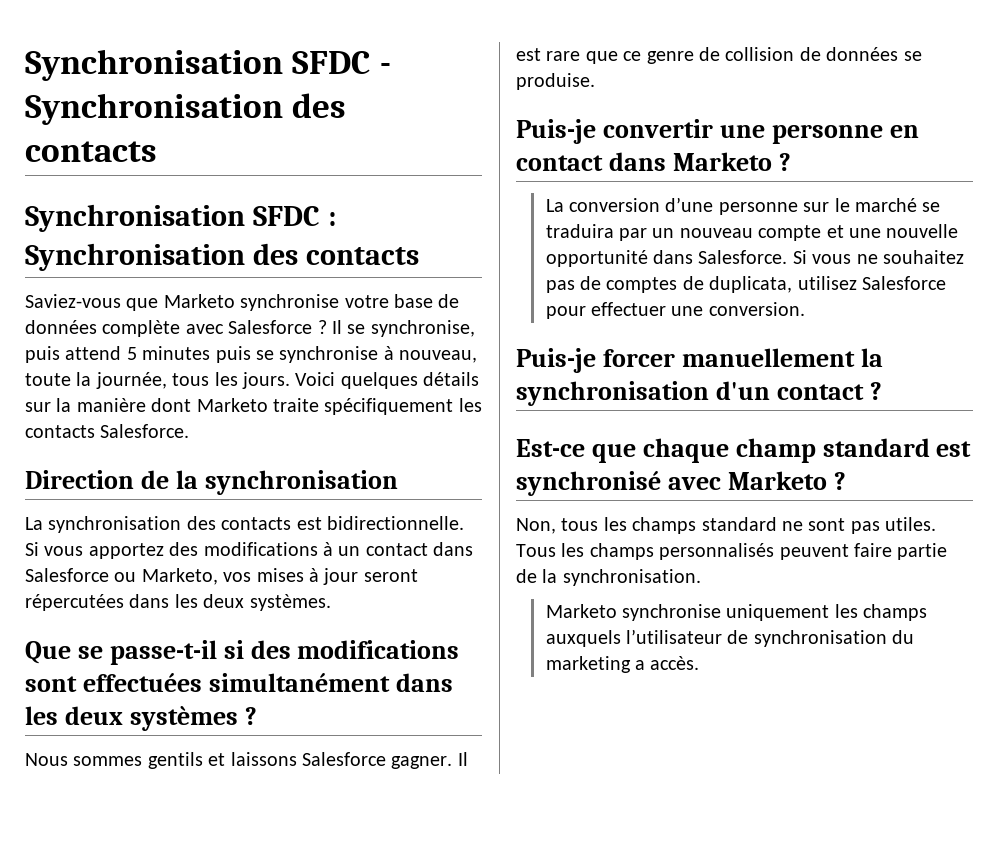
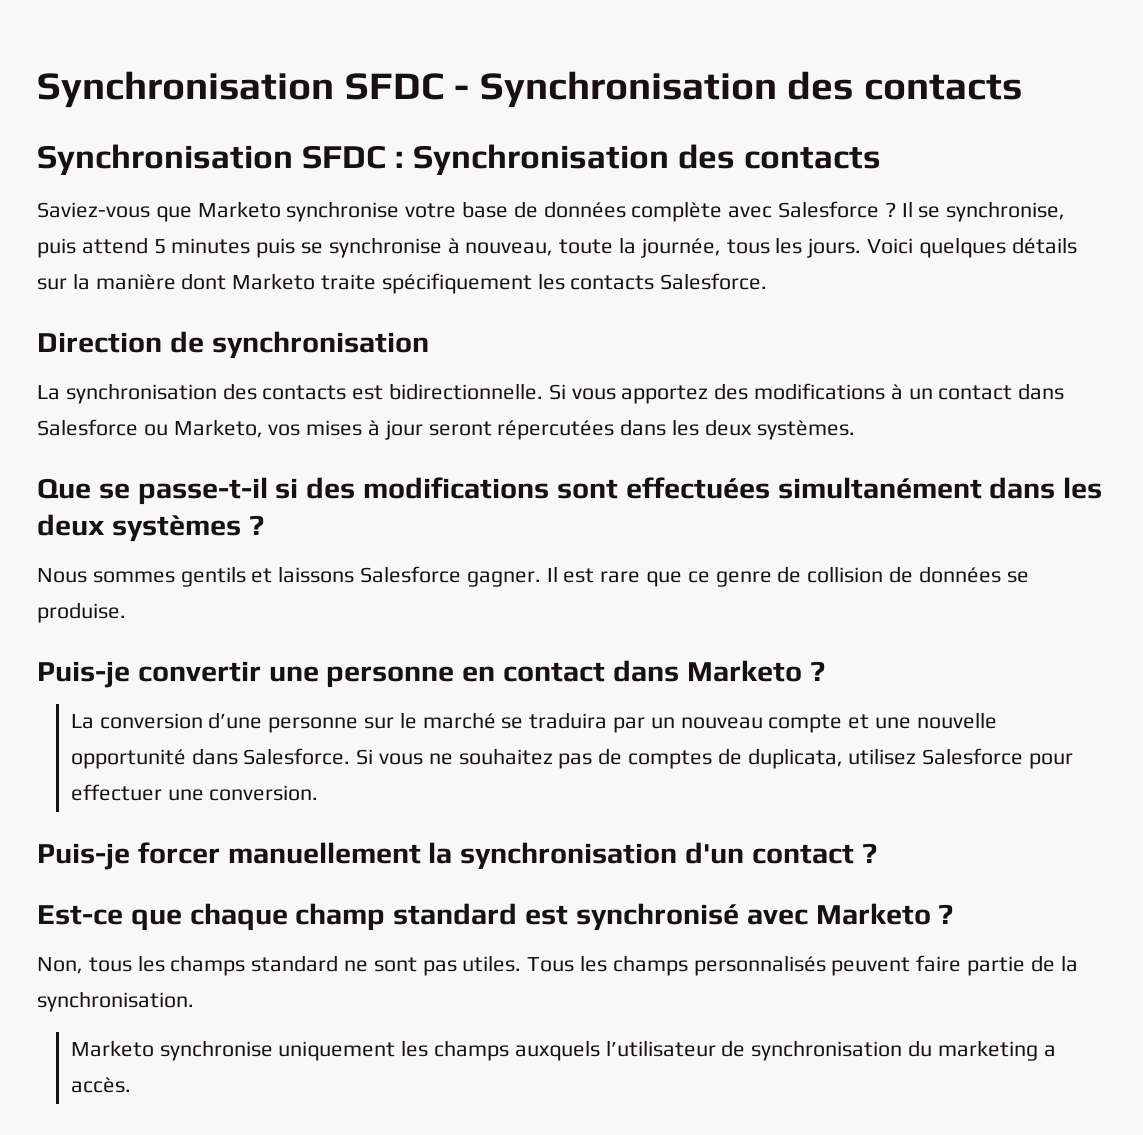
- Direction de la synchronisation
+ Direction de synchronisation

